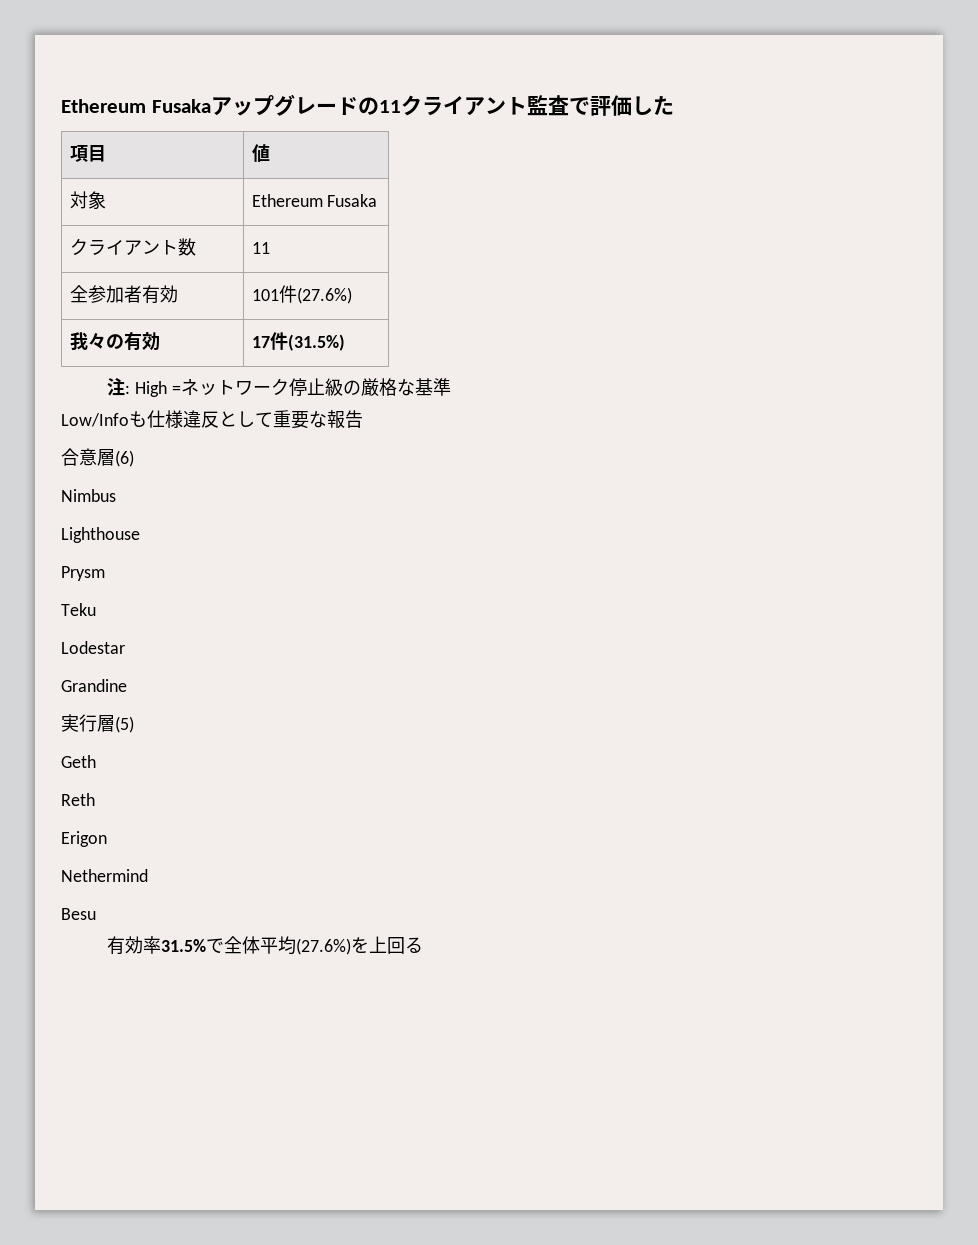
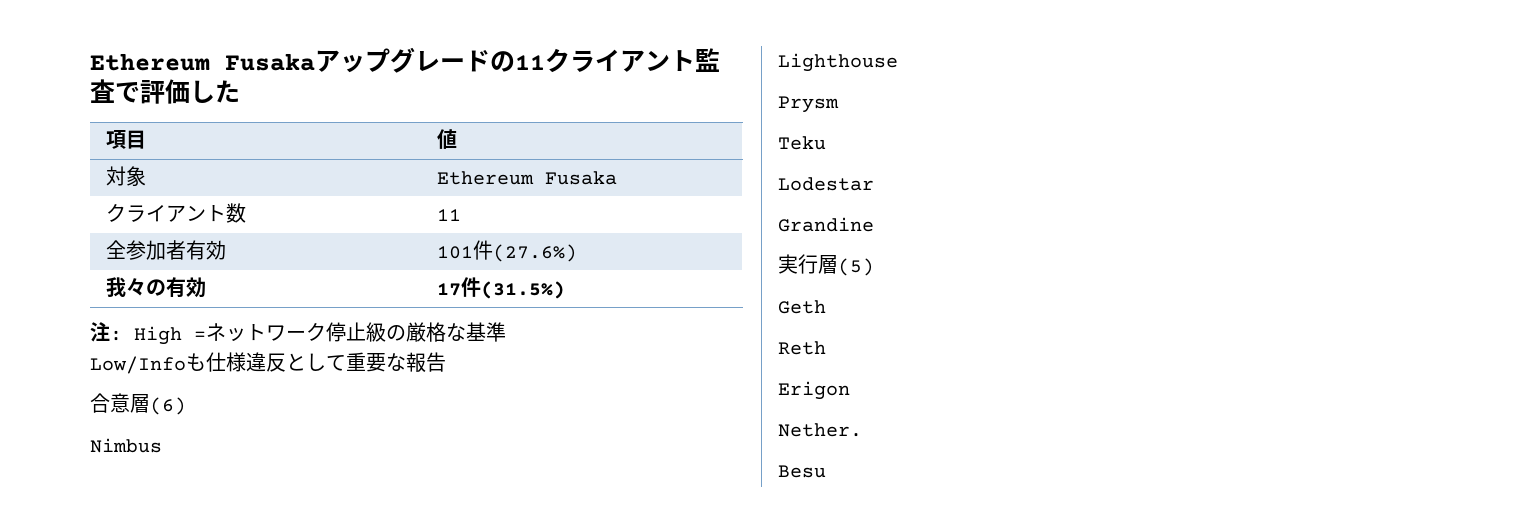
- Nethermind
+ Nether.
- 有効率31.5%で全体平均(27.6%)を上回る

